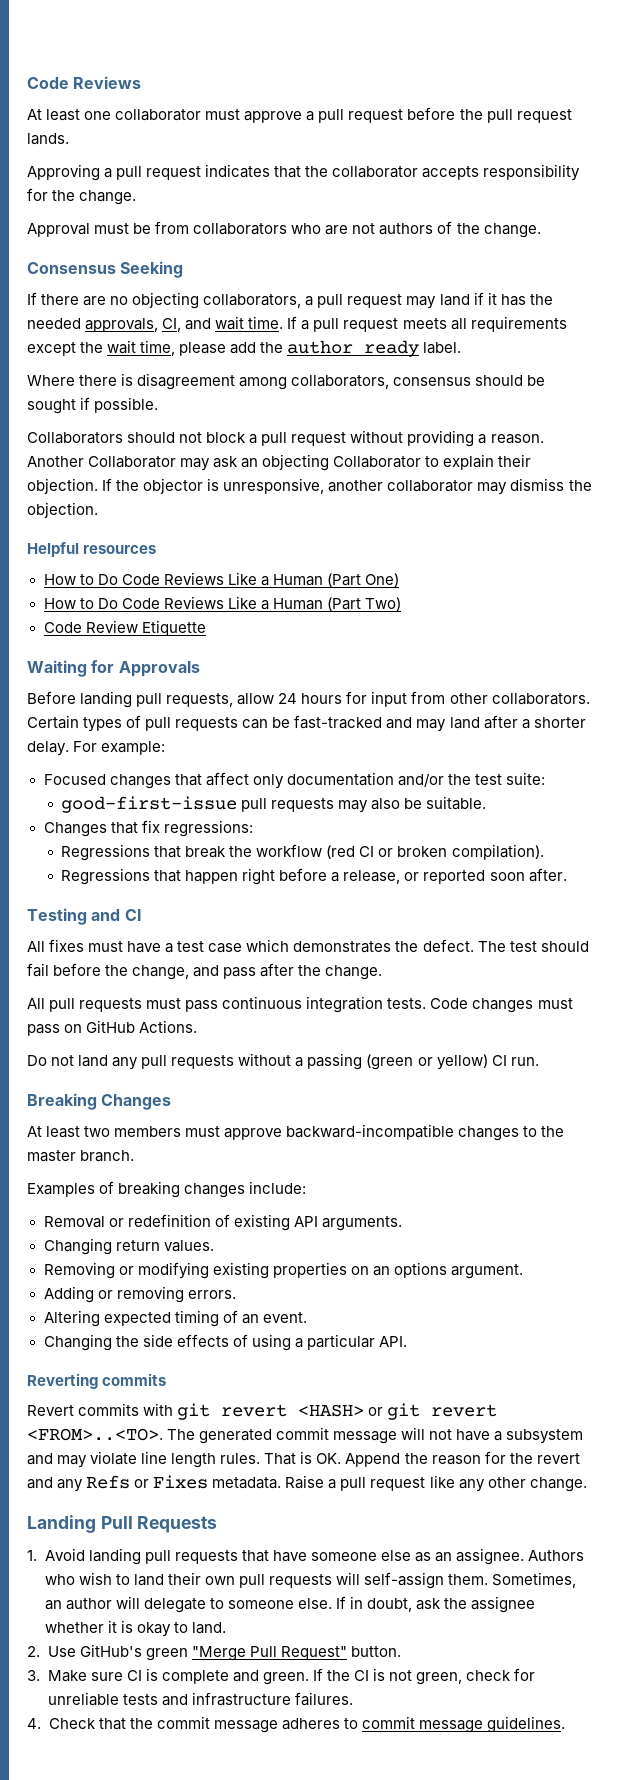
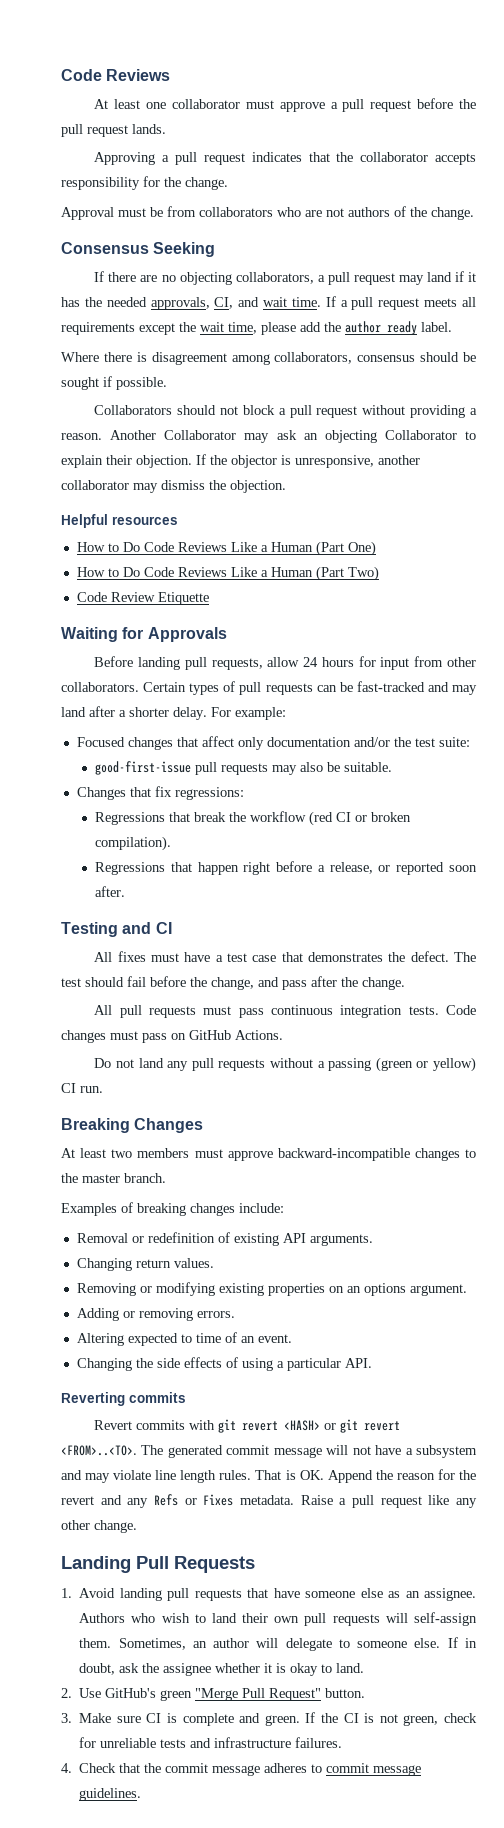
- All fixes must have a test case which demonstrates the defect.
+ All fixes must have a test case that demonstrates the defect.
- Altering expected timing of an event.
+ Altering expected to time of an event.

